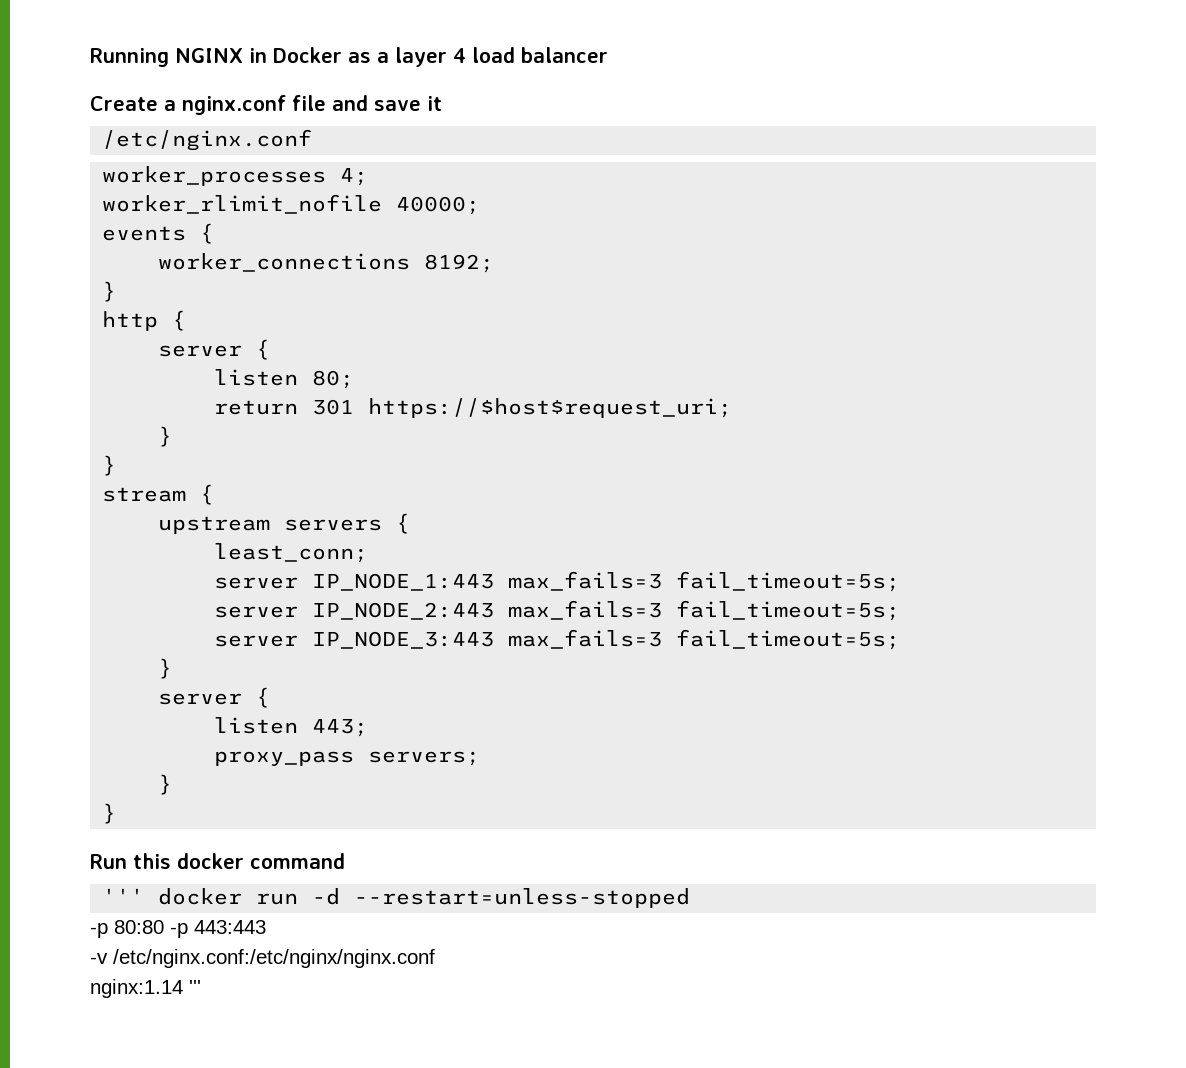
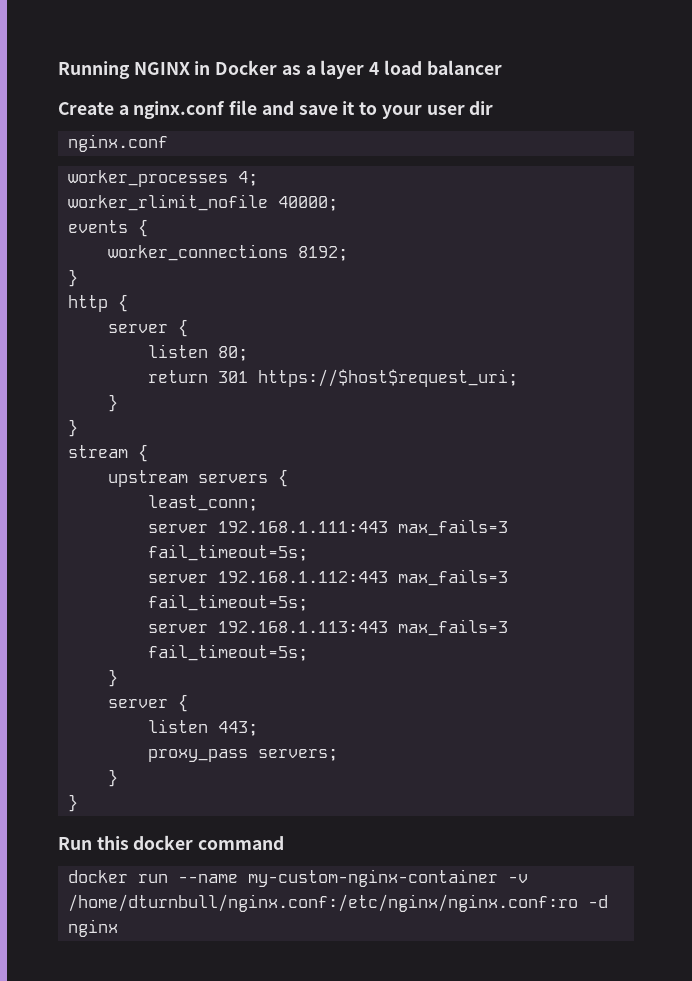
- Create a nginx.conf file and save it
- /etc/nginx.conf
+ Create a nginx.conf file and save it to your user dir
+ nginx.conf
- server IP_NODE_1:443 max_fails=3 fail_timeout=5s;
- server IP_NODE_2:443 max_fails=3 fail_timeout=5s;
- server IP_NODE_3:443 max_fails=3 fail_timeout=5s;
+ server 192.168.1.111:443 max_fails=3 fail_timeout=5s;
+ server 192.168.1.112:443 max_fails=3 fail_timeout=5s;
+ server 192.168.1.113:443 max_fails=3 fail_timeout=5s;
- ''' docker run -d --restart=unless-stopped
- -p 80:80 -p 443:443
- -v /etc/nginx.conf:/etc/nginx/nginx.conf
- nginx:1.14 '''
+ docker run --name my-custom-nginx-container -v /home/dturnbull/nginx.conf:/etc/nginx/nginx.conf:ro -d nginx

